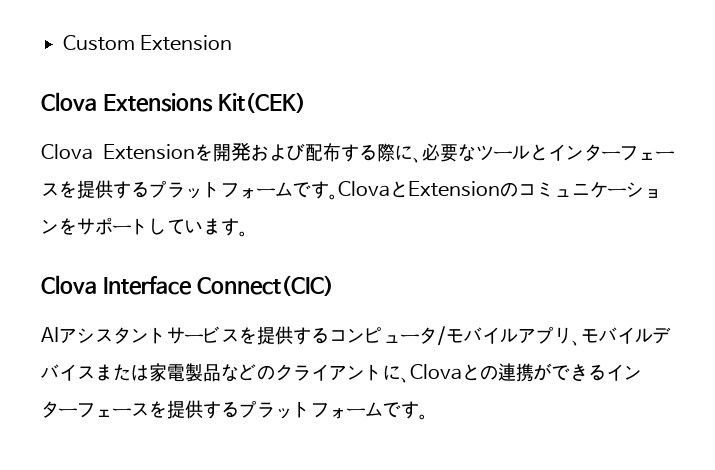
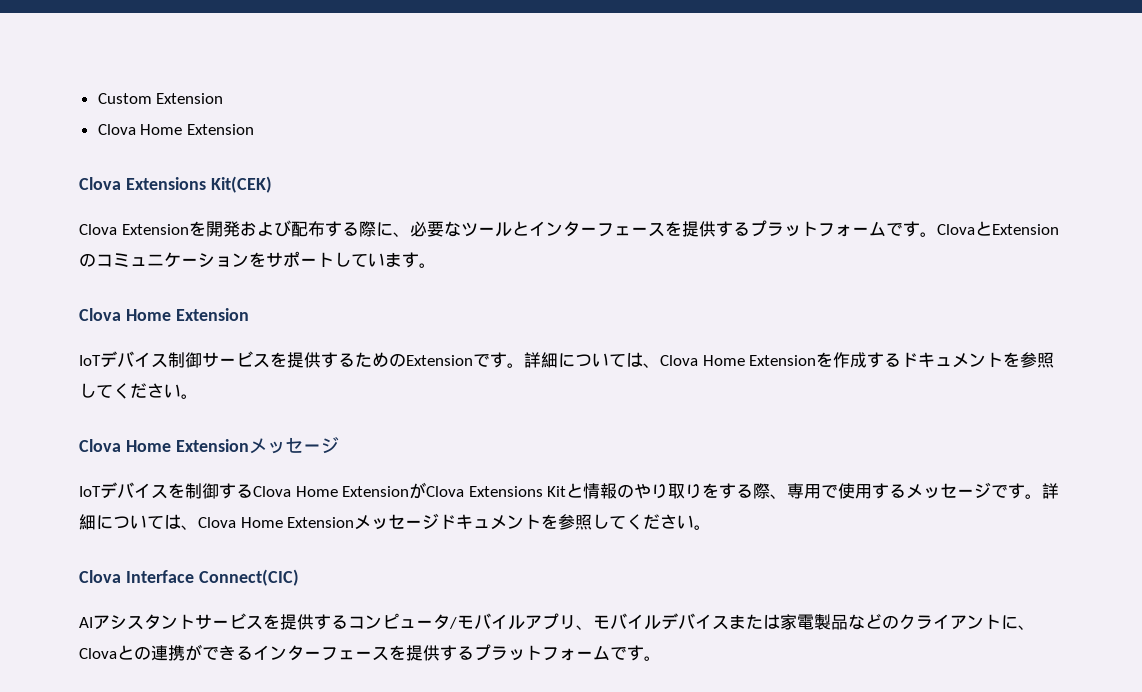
  Custom Extension
+ Clova Home Extension
  ClovaとExtensionのコミュニケーションをサポートしています。
+ Clova Home Extension
+ IoTデバイス制御サービスを提供するためのExtensionです。詳細については、Clova Home Extensionを作成するドキュメントを参照してください。
+ Clova Home Extensionメッセージ
+ IoTデバイスを制御するClova Home ExtensionがClova Extensions Kitと情報のやり取りをする際、専用で使用するメッセージです。詳細については、Clova Home Extensionメッセージドキュメントを参照してください。

